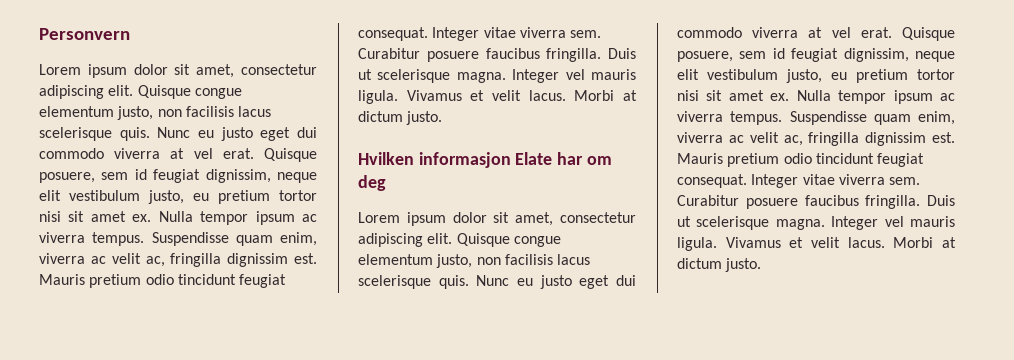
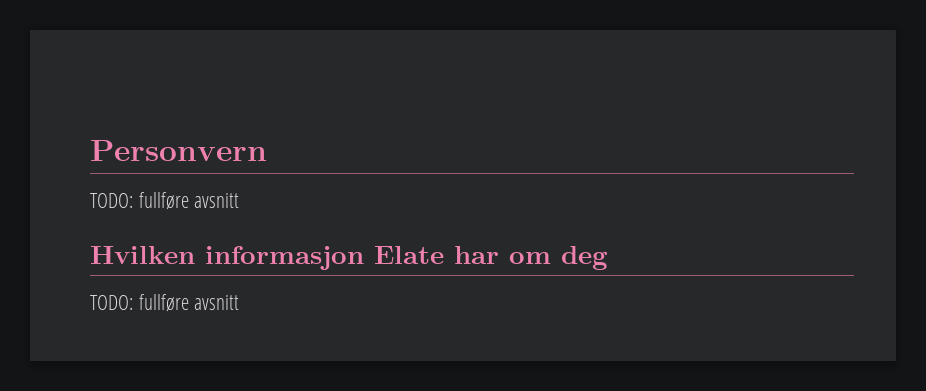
  Personvern
- Lorem ipsum dolor sit amet, consectetur adipiscing elit. Quisque congue elementum justo, non facilisis lacus scelerisque quis. Nunc eu justo eget dui commodo viverra at vel erat. Quisque posuere, sem id feugiat dignissim, neque elit vestibulum justo, eu pretium tortor nisi sit amet ex. Nulla tempor ipsum ac viverra tempus. Suspendisse quam enim, viverra ac velit ac, fringilla dignissim est. Mauris pretium odio tincidunt feugiat consequat. Integer vitae viverra sem. Curabitur posuere faucibus fringilla. Duis ut scelerisque magna. Integer vel mauris ligula. Vivamus et velit lacus. Morbi at dictum justo.
+ TODO: fullføre avsnitt
  Hvilken informasjon Elate har om deg
- Lorem ipsum dolor sit amet, consectetur adipiscing elit. Quisque congue elementum justo, non facilisis lacus scelerisque quis. Nunc eu justo eget dui commodo viverra at vel erat. Quisque posuere, sem id feugiat dignissim, neque elit vestibulum justo, eu pretium tortor nisi sit amet ex. Nulla tempor ipsum ac viverra tempus. Suspendisse quam enim, viverra ac velit ac, fringilla dignissim est. Mauris pretium odio tincidunt feugiat consequat. Integer vitae viverra sem. Curabitur posuere faucibus fringilla. Duis ut scelerisque magna. Integer vel mauris ligula. Vivamus et velit lacus. Morbi at dictum justo.
+ TODO: fullføre avsnitt

